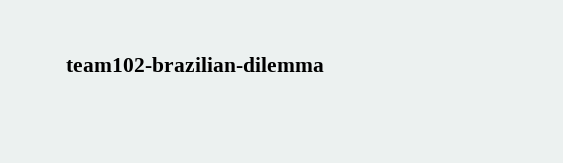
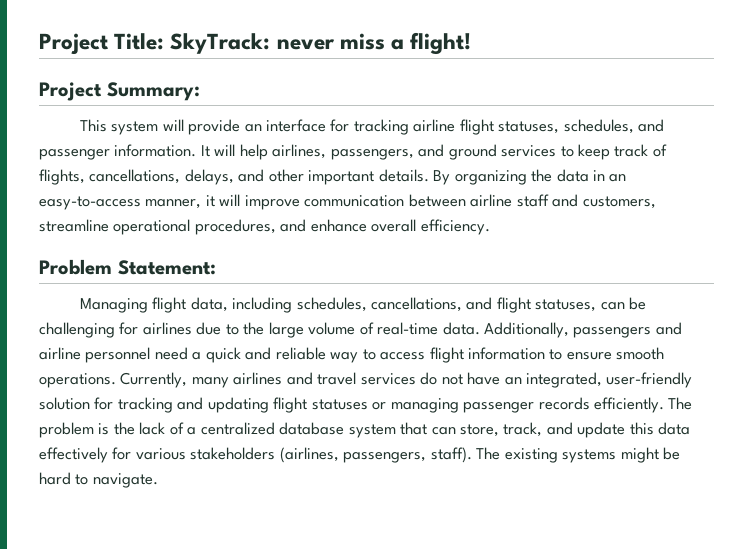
- team102-brazilian-dilemma
+ Project Title: SkyTrack: never miss a flight!
+ Project Summary:
+ This system will provide an interface for tracking airline flight statuses, schedules, and passenger information. It will help airlines, passengers, and ground services to keep track of flights, cancellations, delays, and other important details. By organizing the data in an easy-to-access manner, it will improve communication between airline staff and customers, streamline operational procedures, and enhance overall efficiency.
+ Problem Statement:
+ Managing flight data, including schedules, cancellations, and flight statuses, can be challenging for airlines due to the large volume of real-time data. Additionally, passengers and airline personnel need a quick and reliable way to access flight information to ensure smooth operations. Currently, many airlines and travel services do not have an integrated, user-friendly solution for tracking and updating flight statuses or managing passenger records efficiently. The problem is the lack of a centralized database system that can store, track, and update this data effectively for various stakeholders (airlines, passengers, staff). The existing systems might be hard to navigate.

